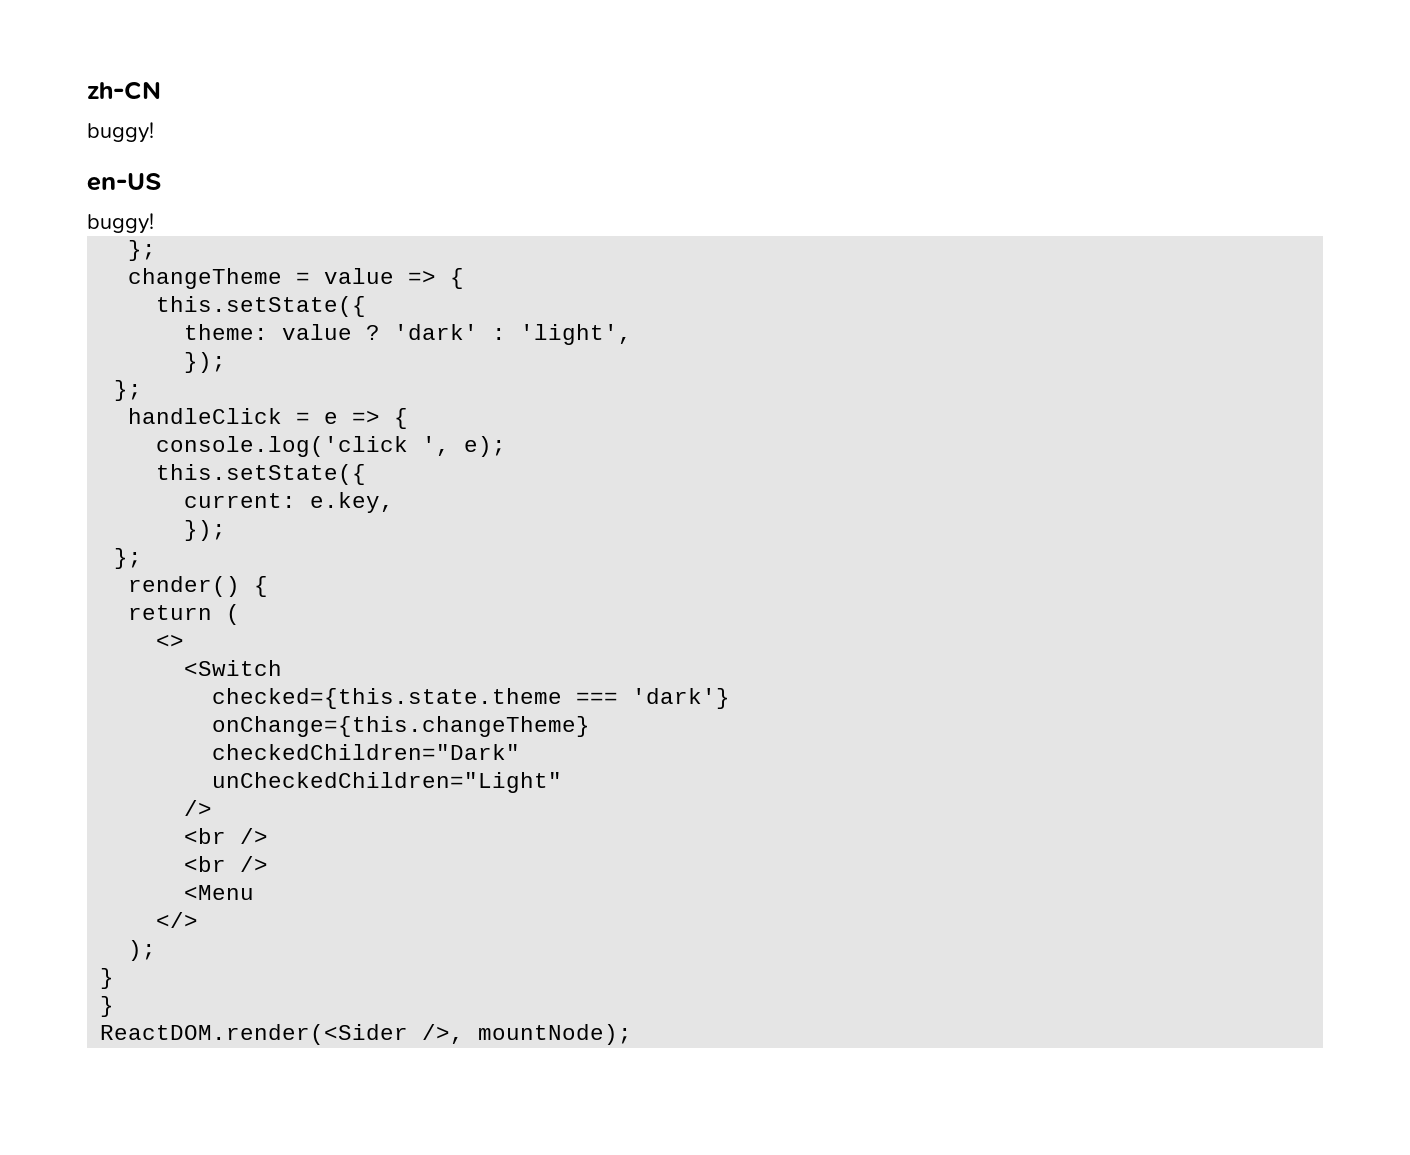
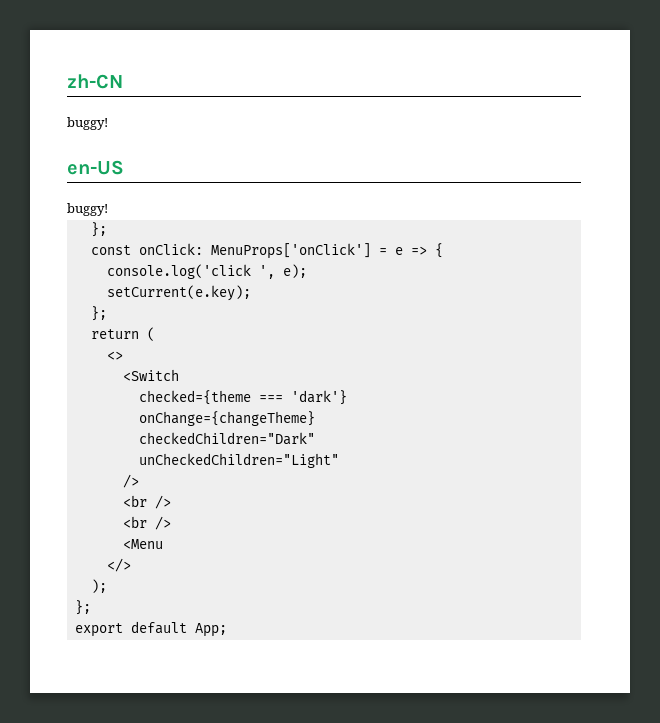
- changeTheme = value => {
- this.setState({
- theme: value ? 'dark' : 'light',
- });
- };
- handleClick = e => {
+ const onClick: MenuProps['onClick'] = e => {
  console.log('click ', e);
- this.setState({
- current: e.key,
- });
+ setCurrent(e.key);
  };
- render() {
- checked={this.state.theme === 'dark'}
+ checked={theme === 'dark'}
- onChange={this.changeTheme}
+ onChange={changeTheme}
  );
- }
- }
- ReactDOM.render(<Sider />, mountNode);
+ };
+ export default App;

